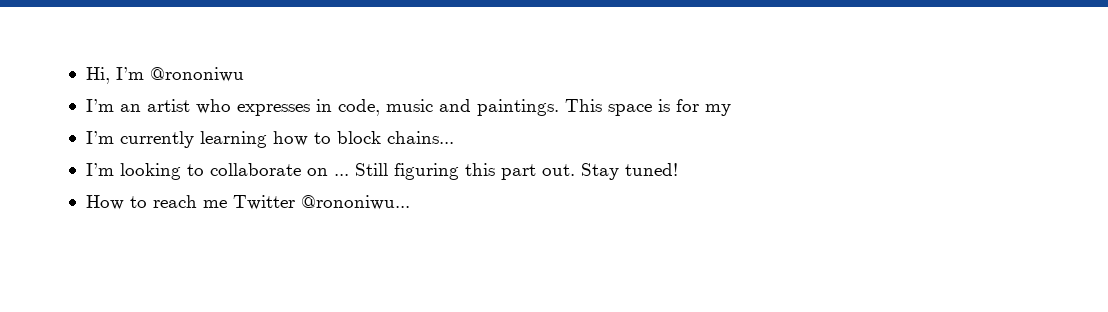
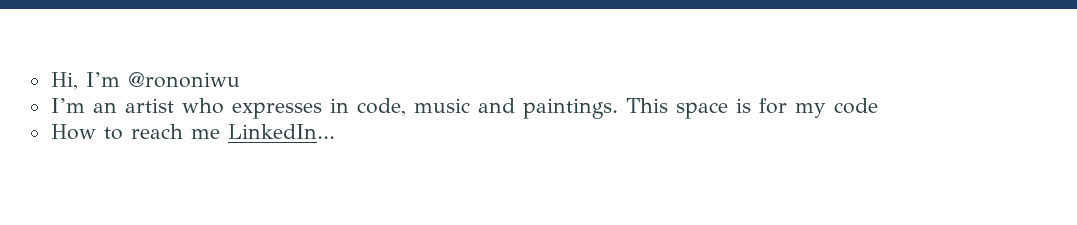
- This space is for my
- I’m currently learning how to block chains...
- I’m looking to collaborate on ... Still figuring this part out. Stay tuned!
+ This space is for my code
- How to reach me Twitter @rononiwu...
+ How to reach me LinkedIn...

